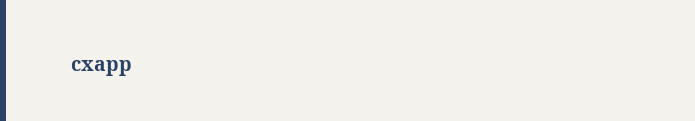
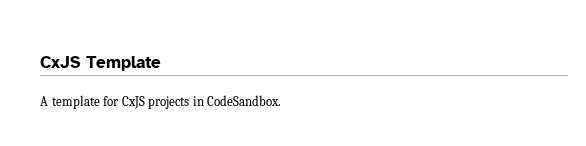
- cxapp
+ CxJS Template
+ A template for CxJS projects in CodeSandbox.

